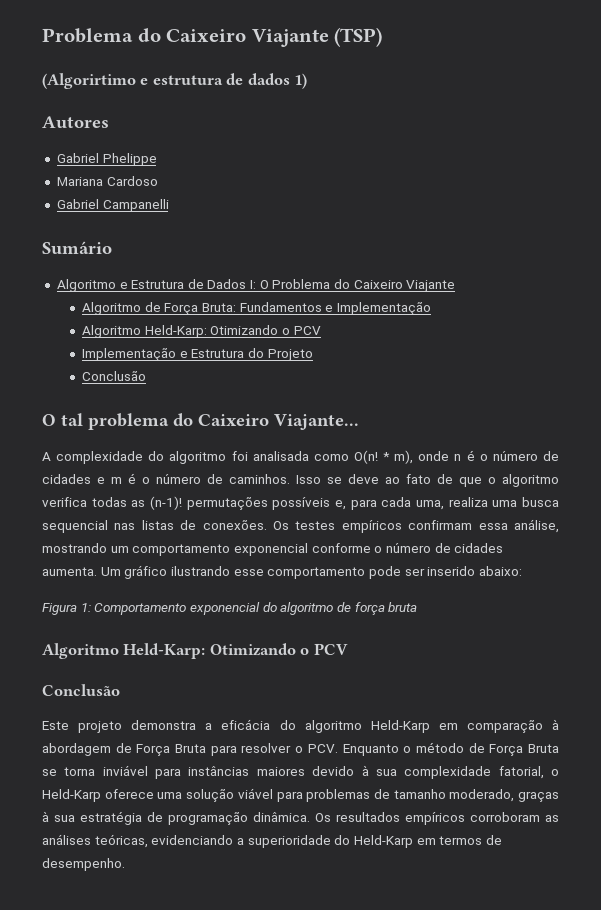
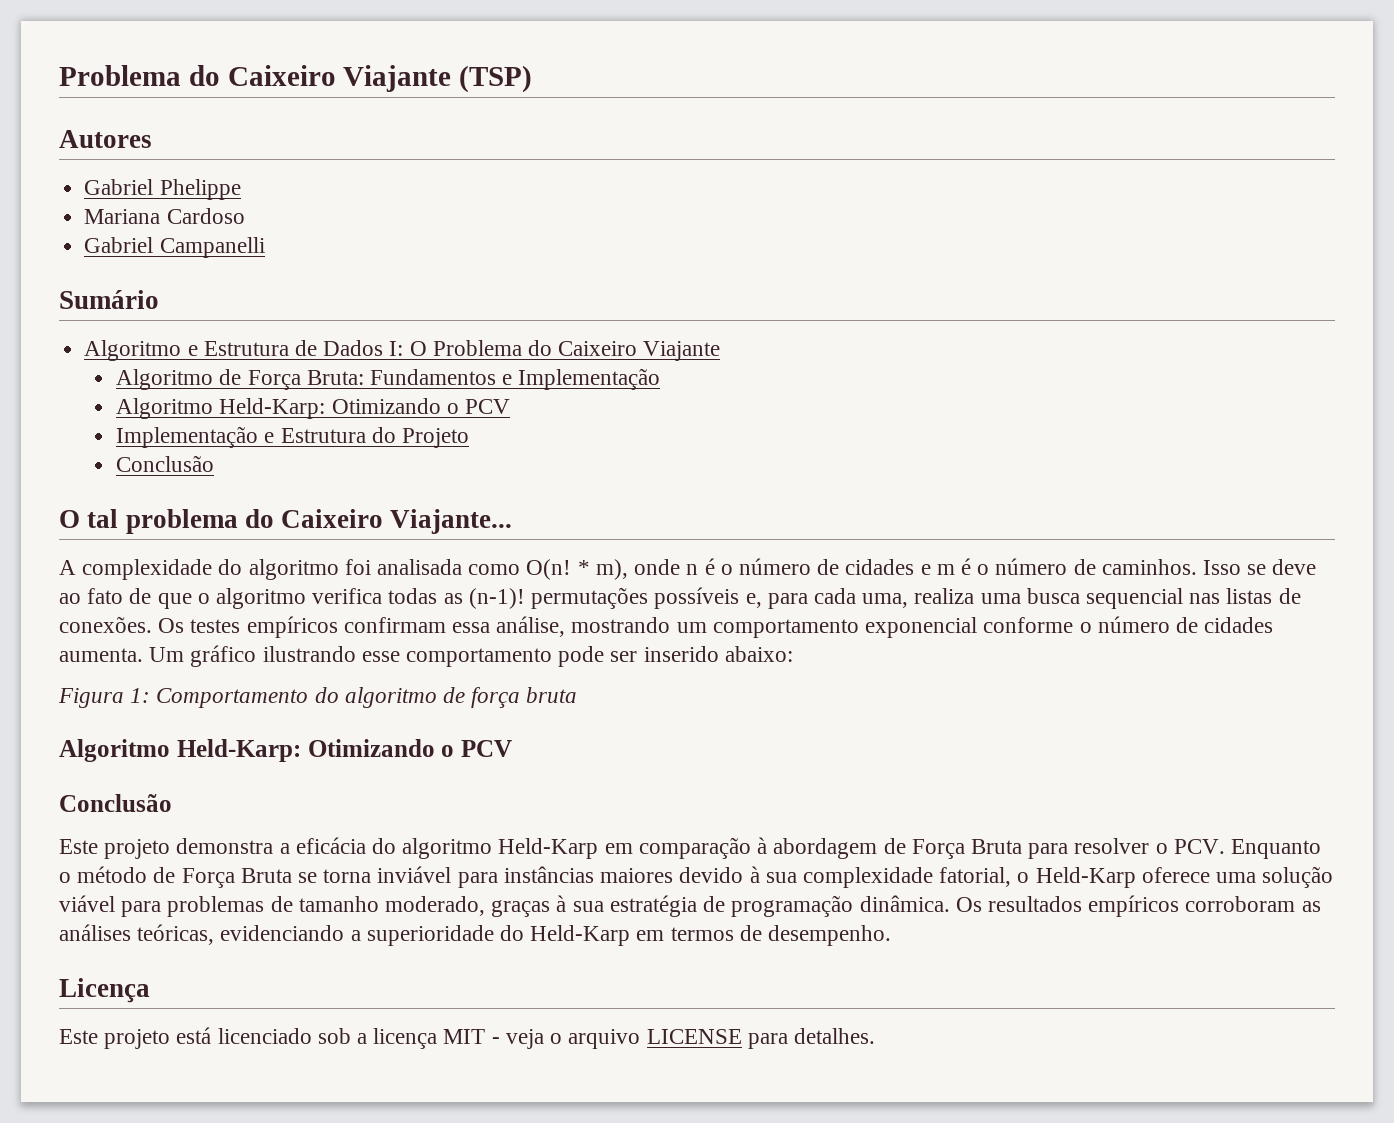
- (Algorirtimo e estrutura de dados 1)
- Figura 1: Comportamento exponencial do algoritmo de força bruta
+ Figura 1: Comportamento do algoritmo de força bruta
+ Licença
+ Este projeto está licenciado sob a licença MIT - veja o arquivo LICENSE para detalhes.

